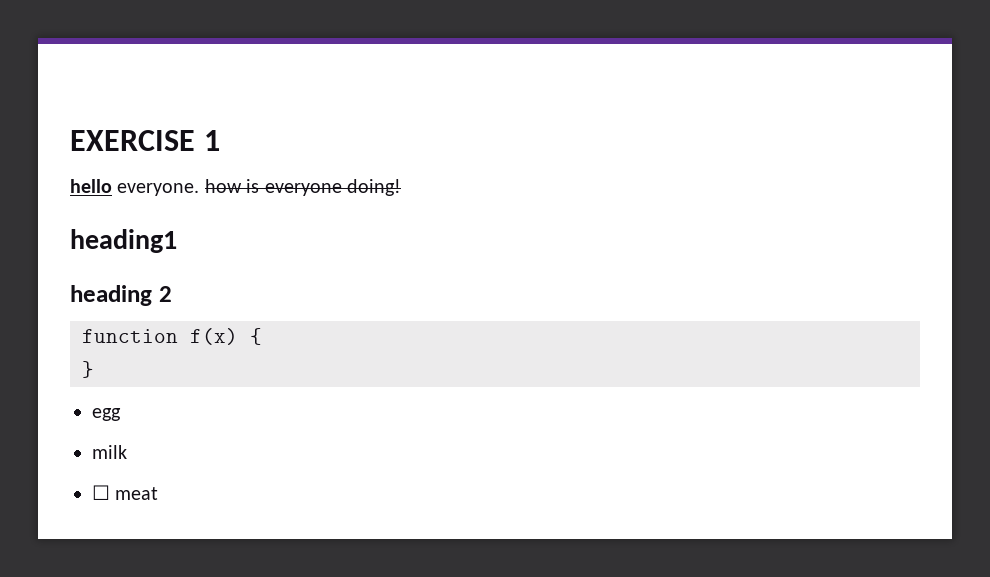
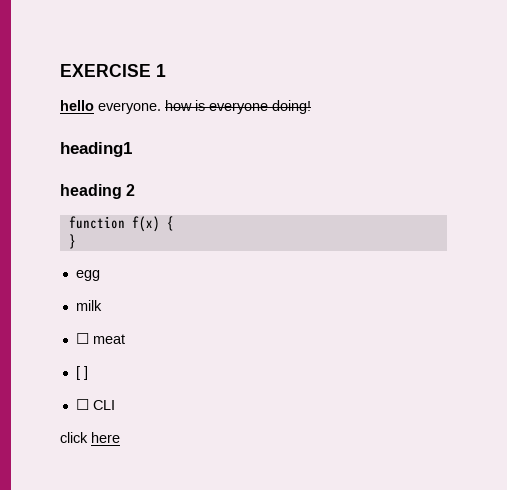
+ [ ]
+ ☐ CLI
+ click here

